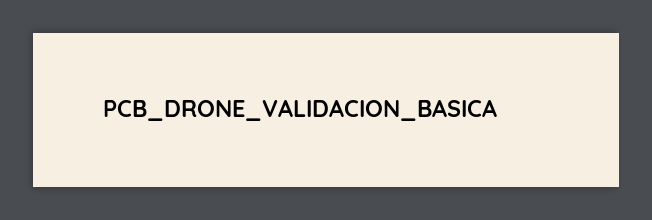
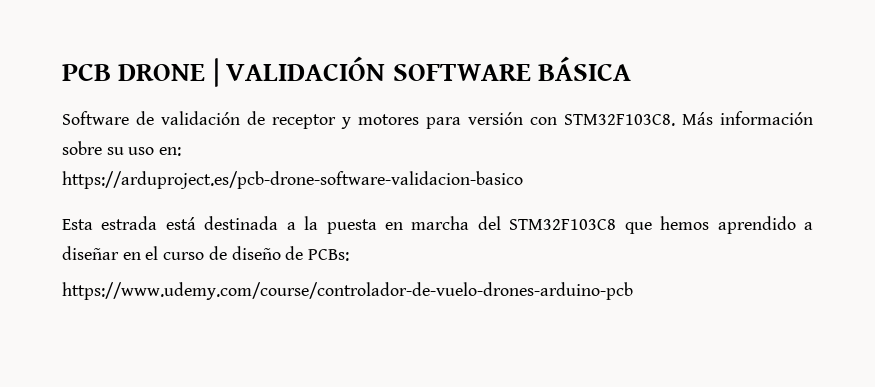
- PCB_DRONE_VALIDACION_BASICA
+ PCB DRONE | VALIDACIÓN SOFTWARE BÁSICA
+ Software de validación de receptor y motores para versión con STM32F103C8. Más información sobre su uso en:
+ https://arduproject.es/pcb-drone-software-validacion-basico
+ Esta estrada está destinada a la puesta en marcha del STM32F103C8 que hemos aprendido a diseñar en el curso de diseño de PCBs:
+ https://www.udemy.com/course/controlador-de-vuelo-drones-arduino-pcb

